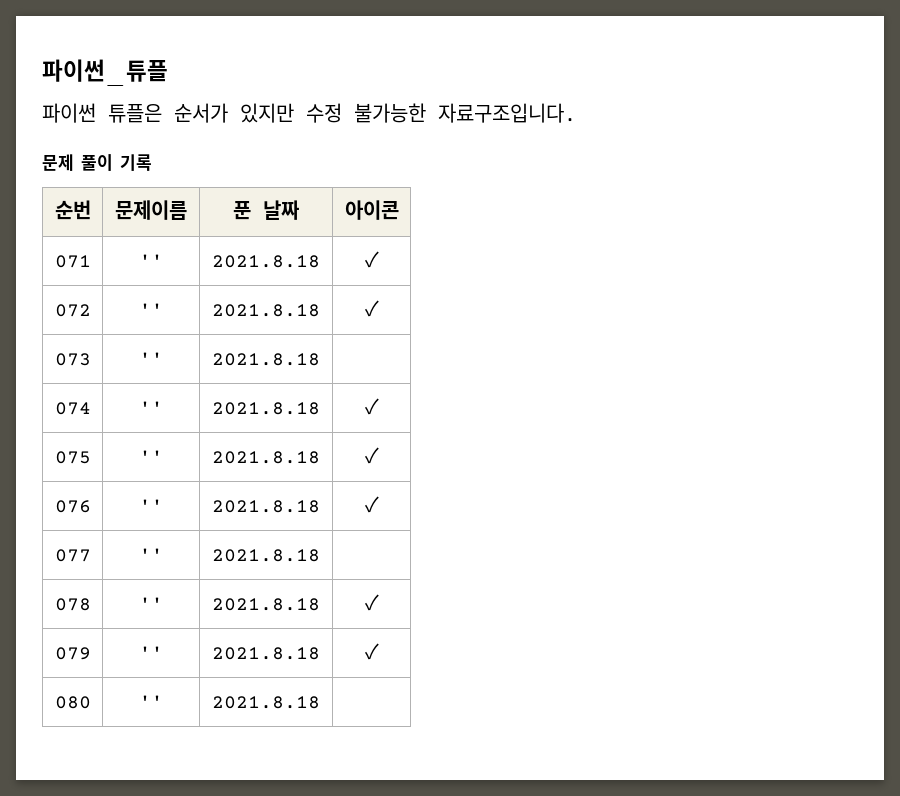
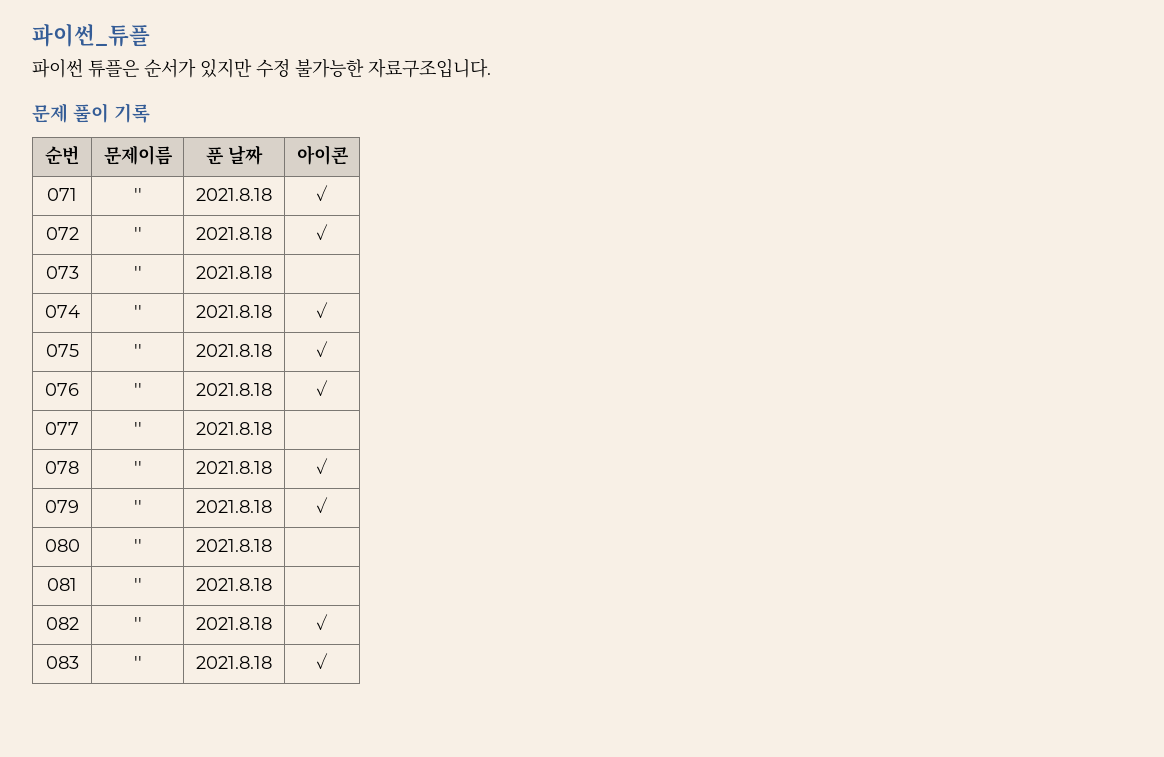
+ 081 | '' | 2021.8.18 |
+ 082 | '' | 2021.8.18 | ✓
+ 083 | '' | 2021.8.18 | ✓

